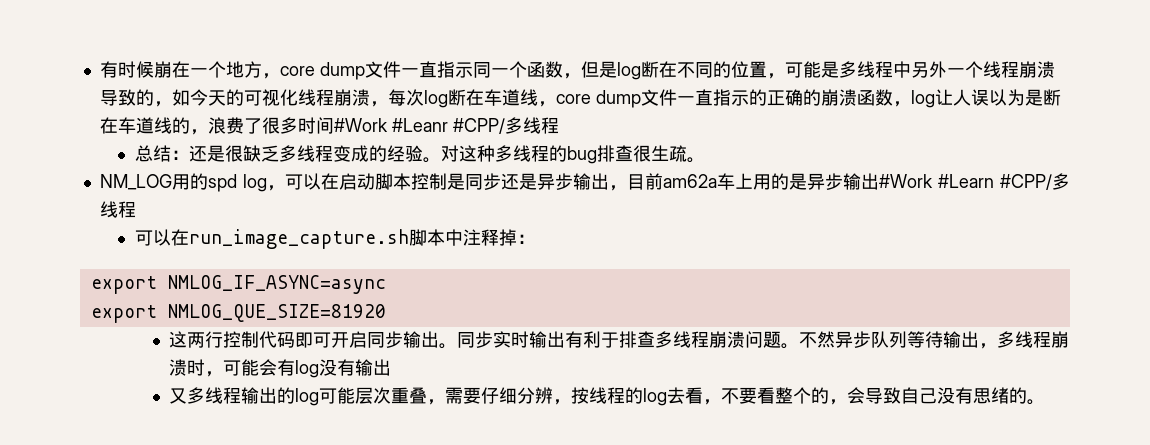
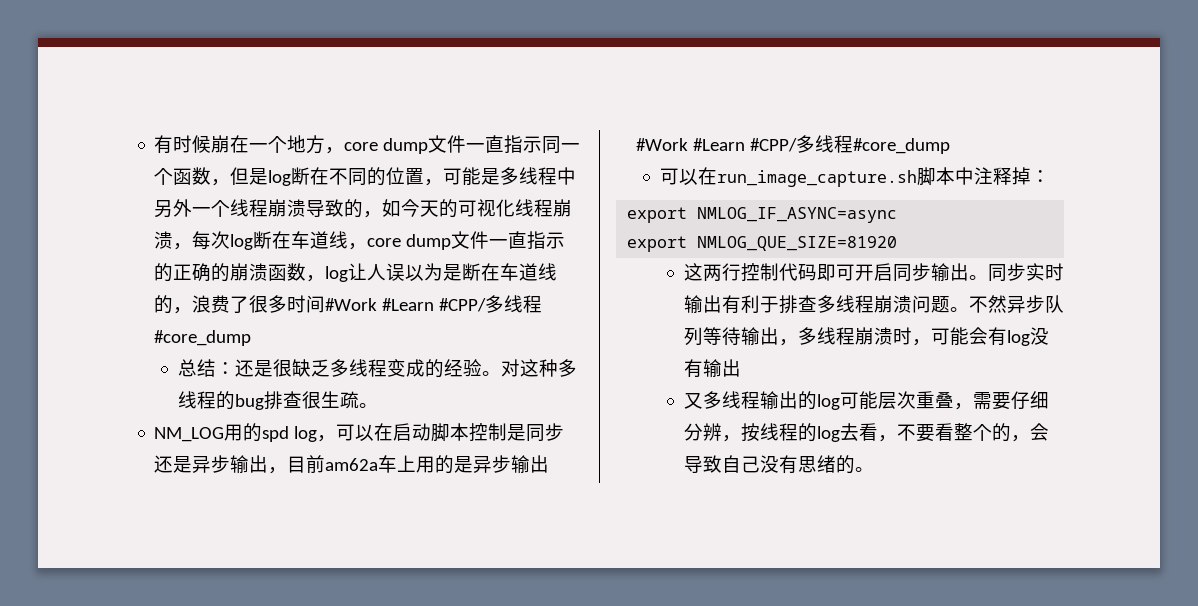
- 有时候崩在一个地方，core dump文件一直指示同一个函数，但是log断在不同的位置，可能是多线程中另外一个线程崩溃导致的，如今天的可视化线程崩溃，每次log断在车道线，core dump文件一直指示的正确的崩溃函数，log让人误以为是断在车道线的，浪费了很多时间#Work #Leanr #CPP/多线程
+ 有时候崩在一个地方，core dump文件一直指示同一个函数，但是log断在不同的位置，可能是多线程中另外一个线程崩溃导致的，如今天的可视化线程崩溃，每次log断在车道线，core dump文件一直指示的正确的崩溃函数，log让人误以为是断在车道线的，浪费了很多时间#Work #Learn #CPP/多线程#core_dump
- NM_LOG用的spd log，可以在启动脚本控制是同步还是异步输出，目前am62a车上用的是异步输出#Work #Learn #CPP/多线程
+ NM_LOG用的spd log，可以在启动脚本控制是同步还是异步输出，目前am62a车上用的是异步输出#Work #Learn #CPP/多线程#core_dump

